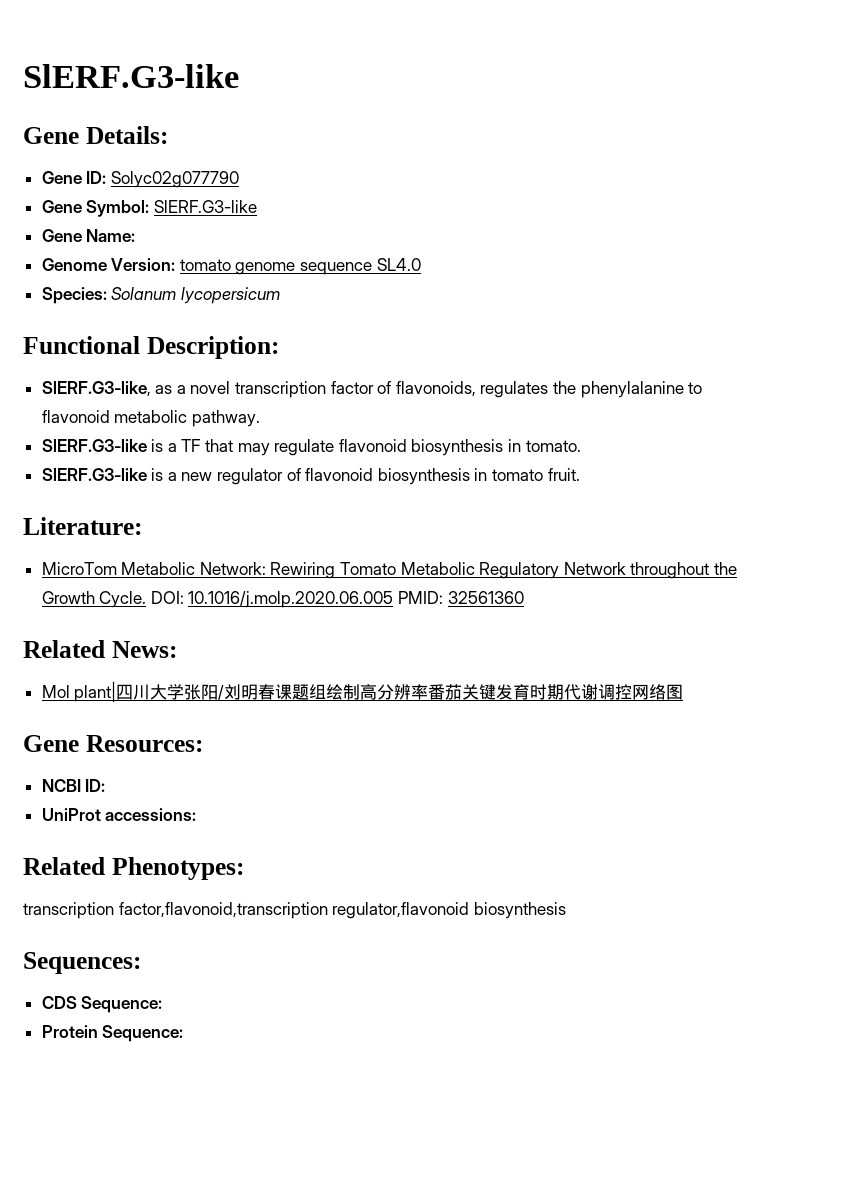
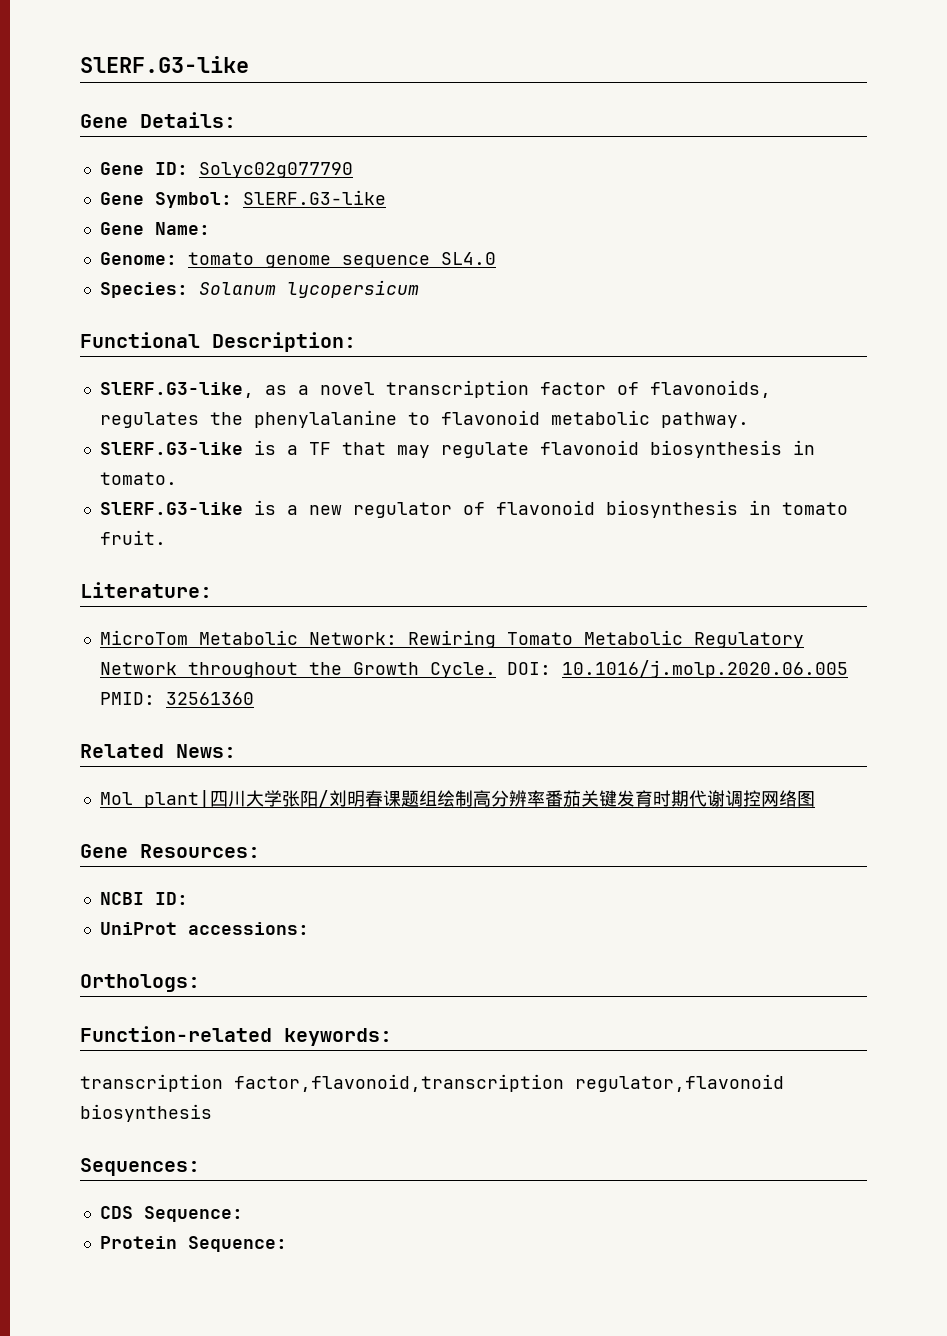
- Genome Version: tomato genome sequence SL4.0
+ Genome: tomato genome sequence SL4.0
- Related Phenotypes:
+ Orthologs:
+ Function-related keywords:

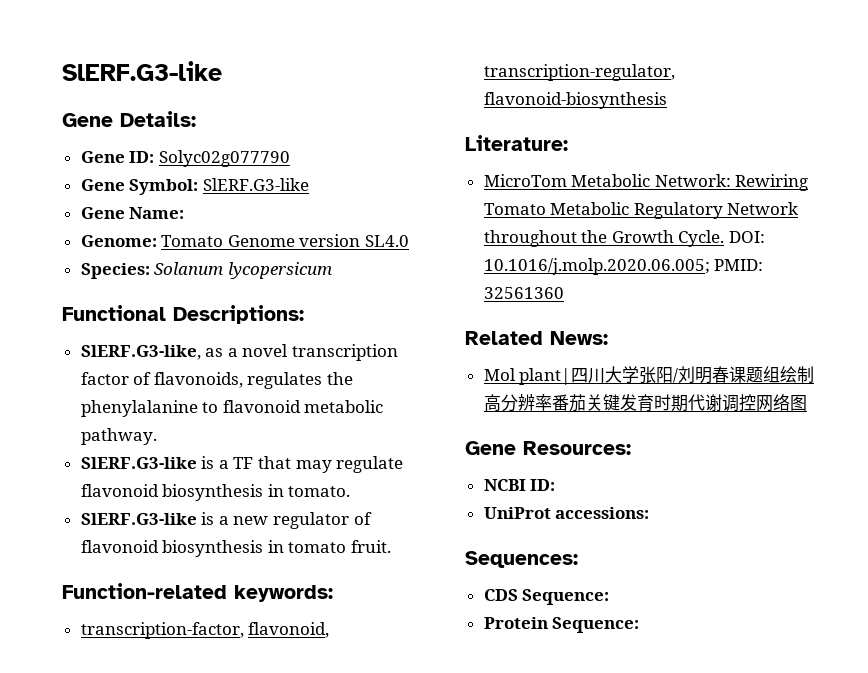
- Genome: tomato genome sequence SL4.0
+ Genome: Tomato Genome version SL4.0
- Functional Description:
+ Functional Descriptions:
+ Function-related keywords:
+ transcription-factor, flavonoid, transcription-regulator, flavonoid-biosynthesis
- DOI: 10.1016/j.molp.2020.06.005 PMID: 32561360
+ DOI: 10.1016/j.molp.2020.06.005; PMID: 32561360
- Orthologs:
- Function-related keywords:
- transcription factor,flavonoid,transcription regulator,flavonoid biosynthesis

